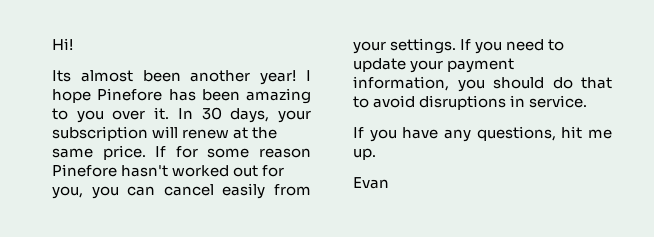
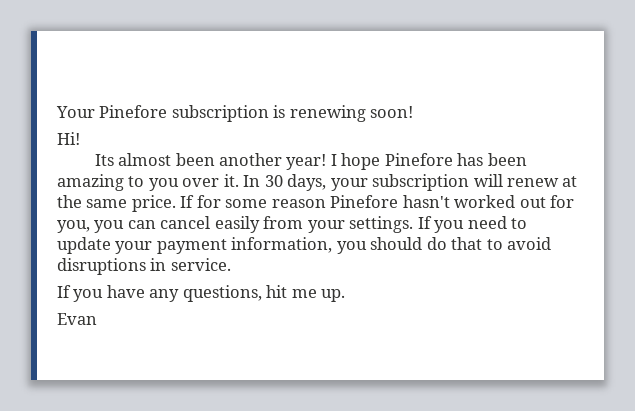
+ Your Pinefore subscription is renewing soon!

